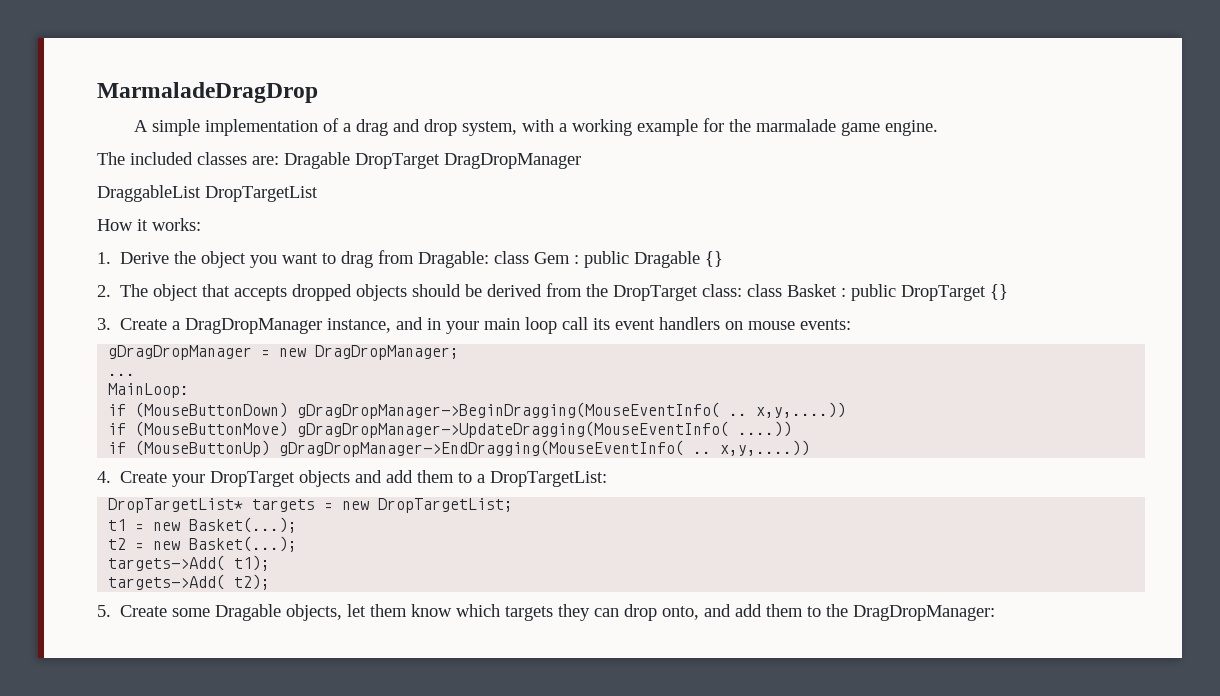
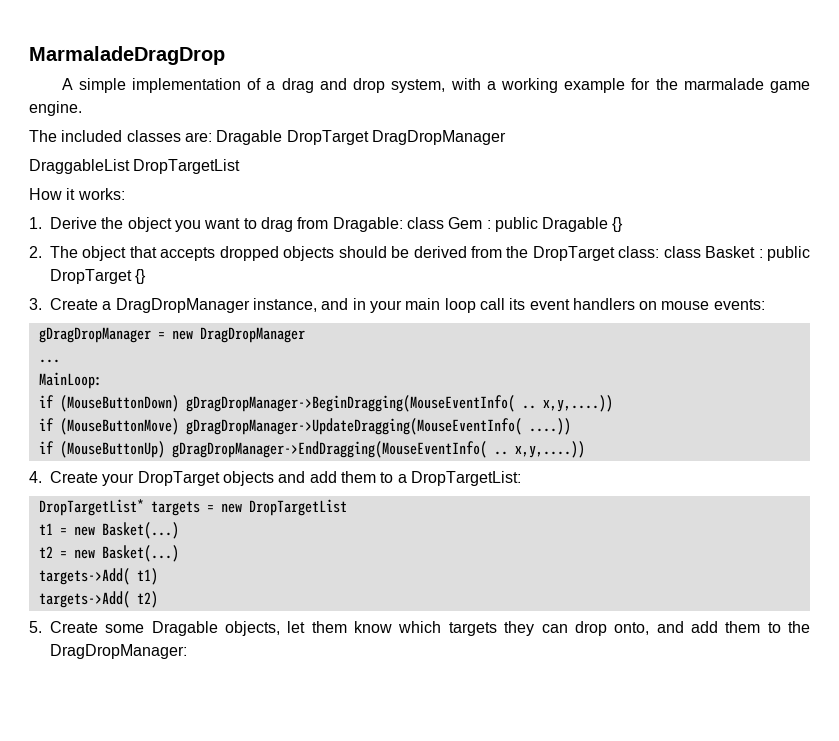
- gDragDropManager = new DragDropManager;
+ gDragDropManager = new DragDropManager
- DropTargetList* targets = new DropTargetList;
+ DropTargetList* targets = new DropTargetList
- t1 = new Basket(...);
+ t1 = new Basket(...)
- t2 = new Basket(...);
- targets->Add( t1);
- targets->Add( t2);
+ t2 = new Basket(...)
+ targets->Add( t1)
+ targets->Add( t2)

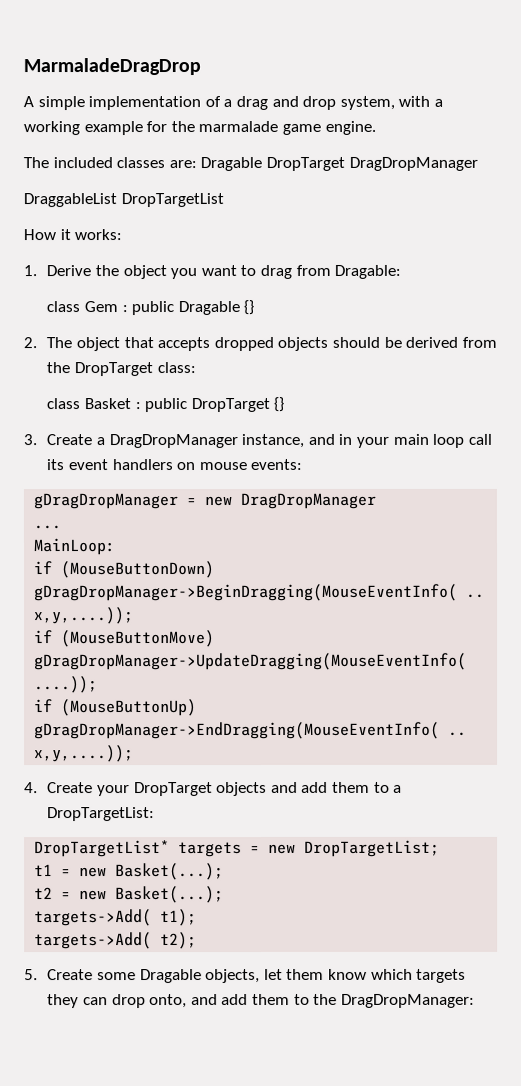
- 1. Derive the object you want to drag from Dragable: class Gem : public Dragable {}
+ 1. Derive the object you want to drag from Dragable:
+ class Gem : public Dragable {}
- 2. The object that accepts dropped objects should be derived from the DropTarget class: class Basket : public DropTarget {}
+ 2. The object that accepts dropped objects should be derived from the DropTarget class:
+ class Basket : public DropTarget {}
- if (MouseButtonDown) gDragDropManager->BeginDragging(MouseEventInfo( .. x,y,....))
+ if (MouseButtonDown) gDragDropManager->BeginDragging(MouseEventInfo( .. x,y,....));
- if (MouseButtonMove) gDragDropManager->UpdateDragging(MouseEventInfo( ....))
+ if (MouseButtonMove) gDragDropManager->UpdateDragging(MouseEventInfo( ....));
- if (MouseButtonUp) gDragDropManager->EndDragging(MouseEventInfo( .. x,y,....))
+ if (MouseButtonUp) gDragDropManager->EndDragging(MouseEventInfo( .. x,y,....));
- DropTargetList* targets = new DropTargetList
+ DropTargetList* targets = new DropTargetList;
- t1 = new Basket(...)
+ t1 = new Basket(...);
- t2 = new Basket(...)
- targets->Add( t1)
- targets->Add( t2)
+ t2 = new Basket(...);
+ targets->Add( t1);
+ targets->Add( t2);

